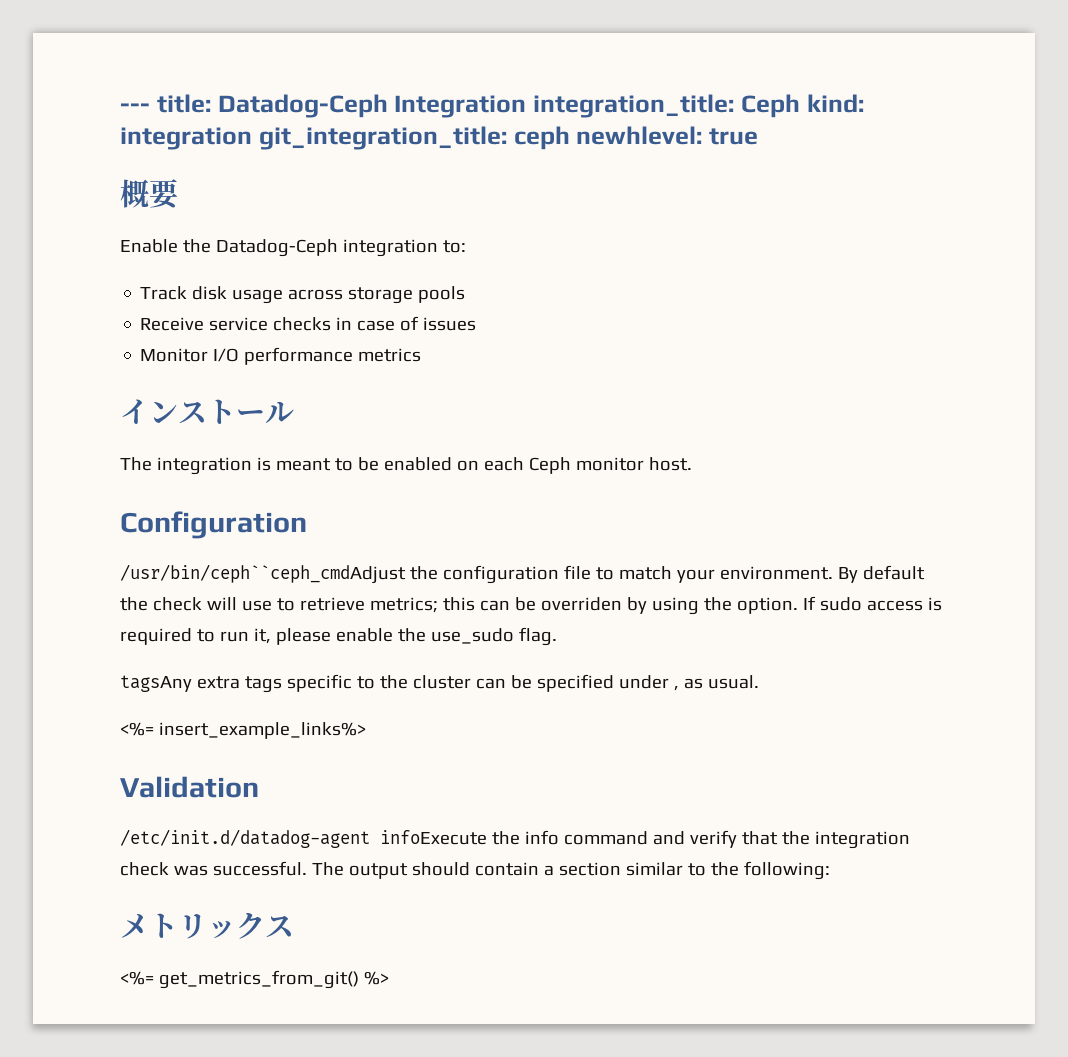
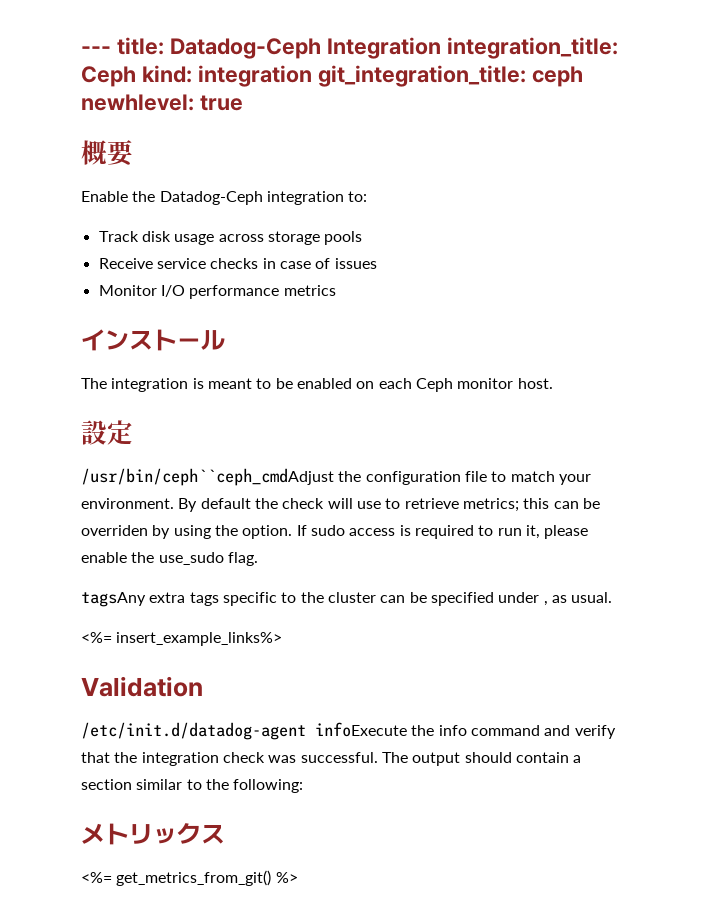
- Configuration
+ 設定

